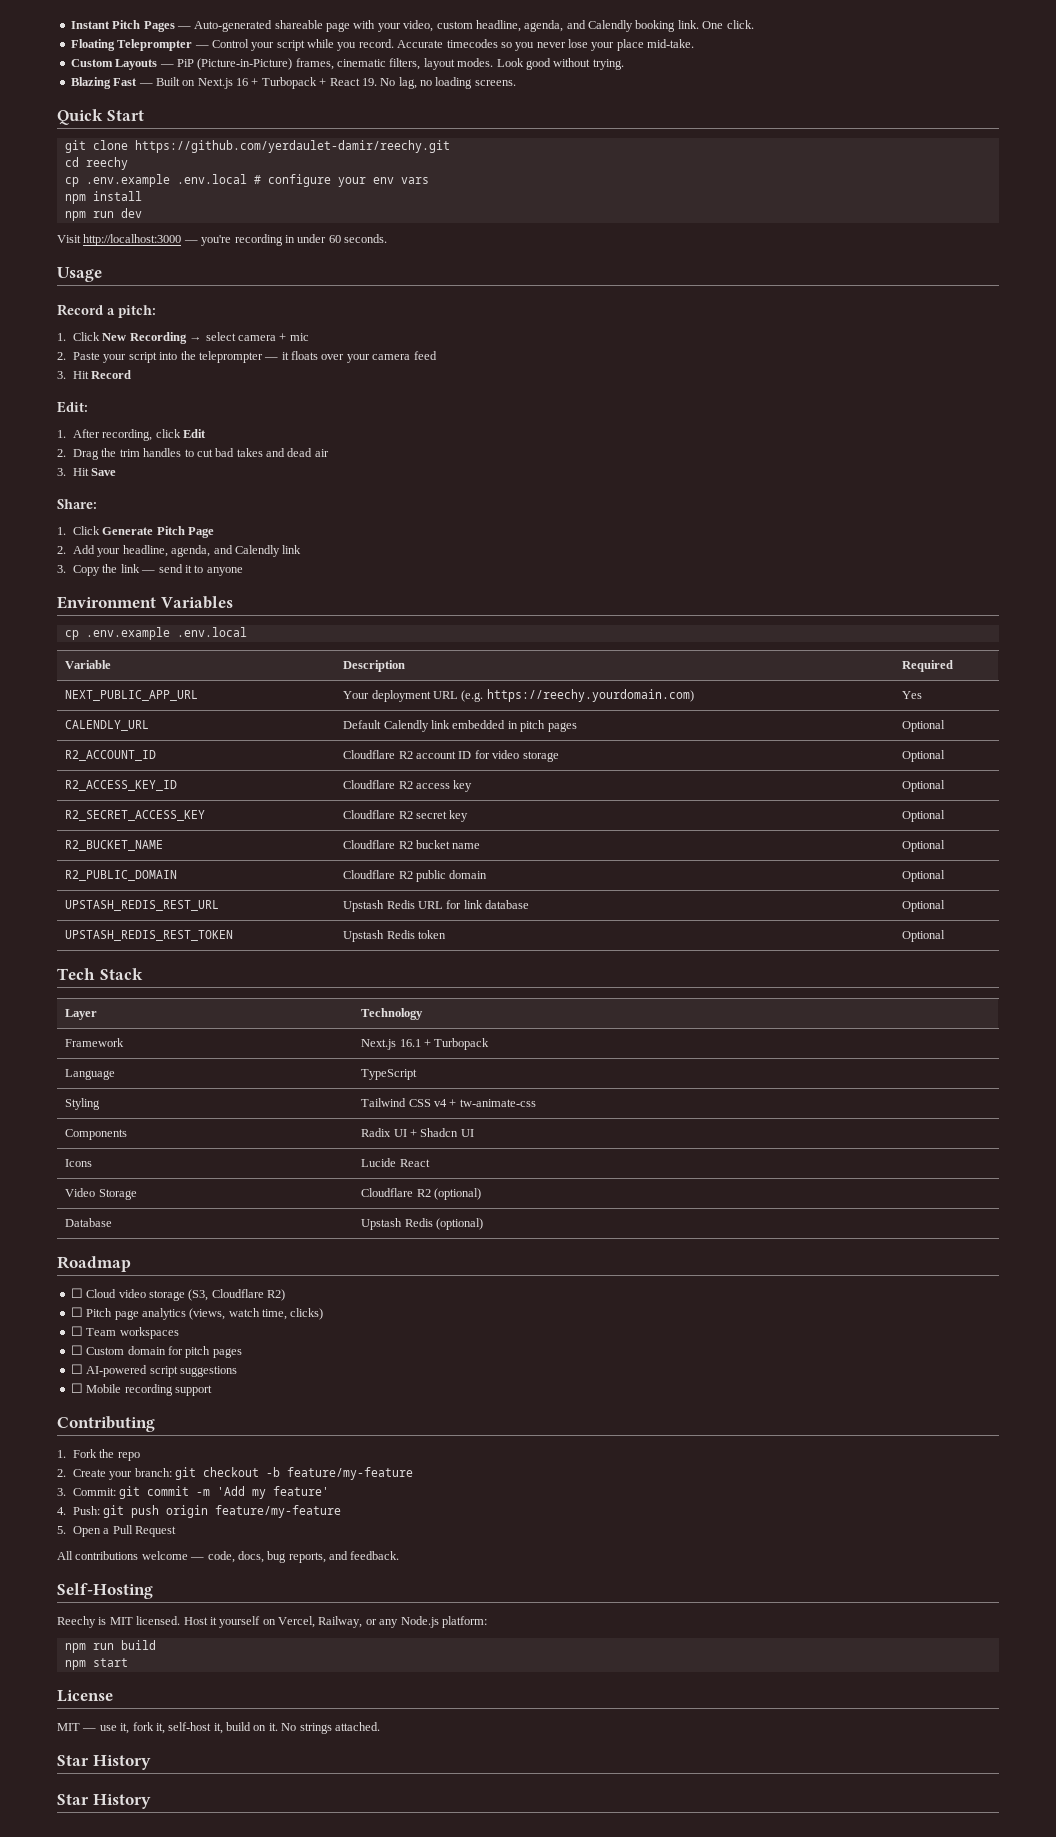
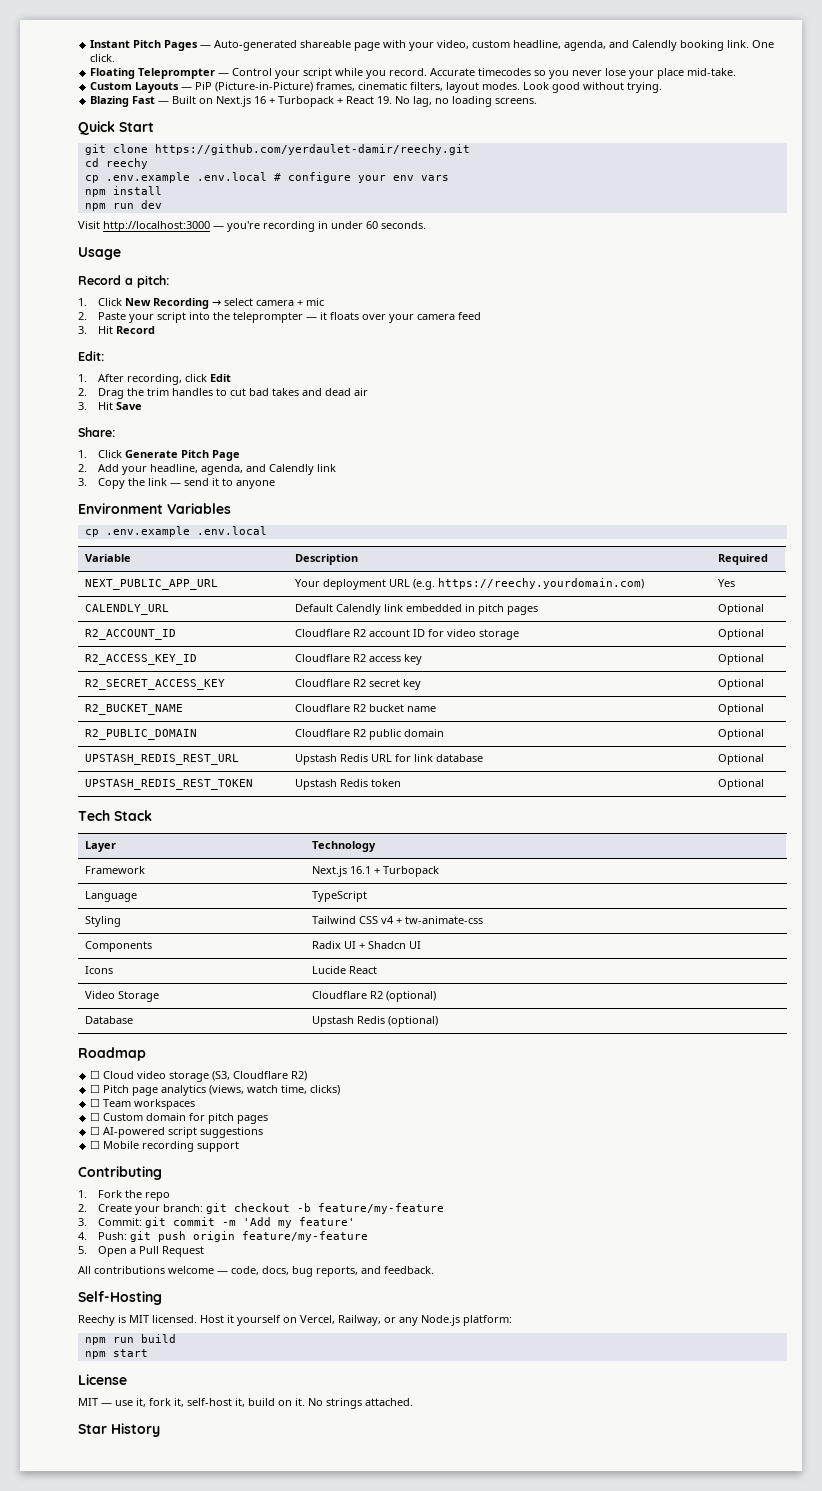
  No strings attached.
- Star History

